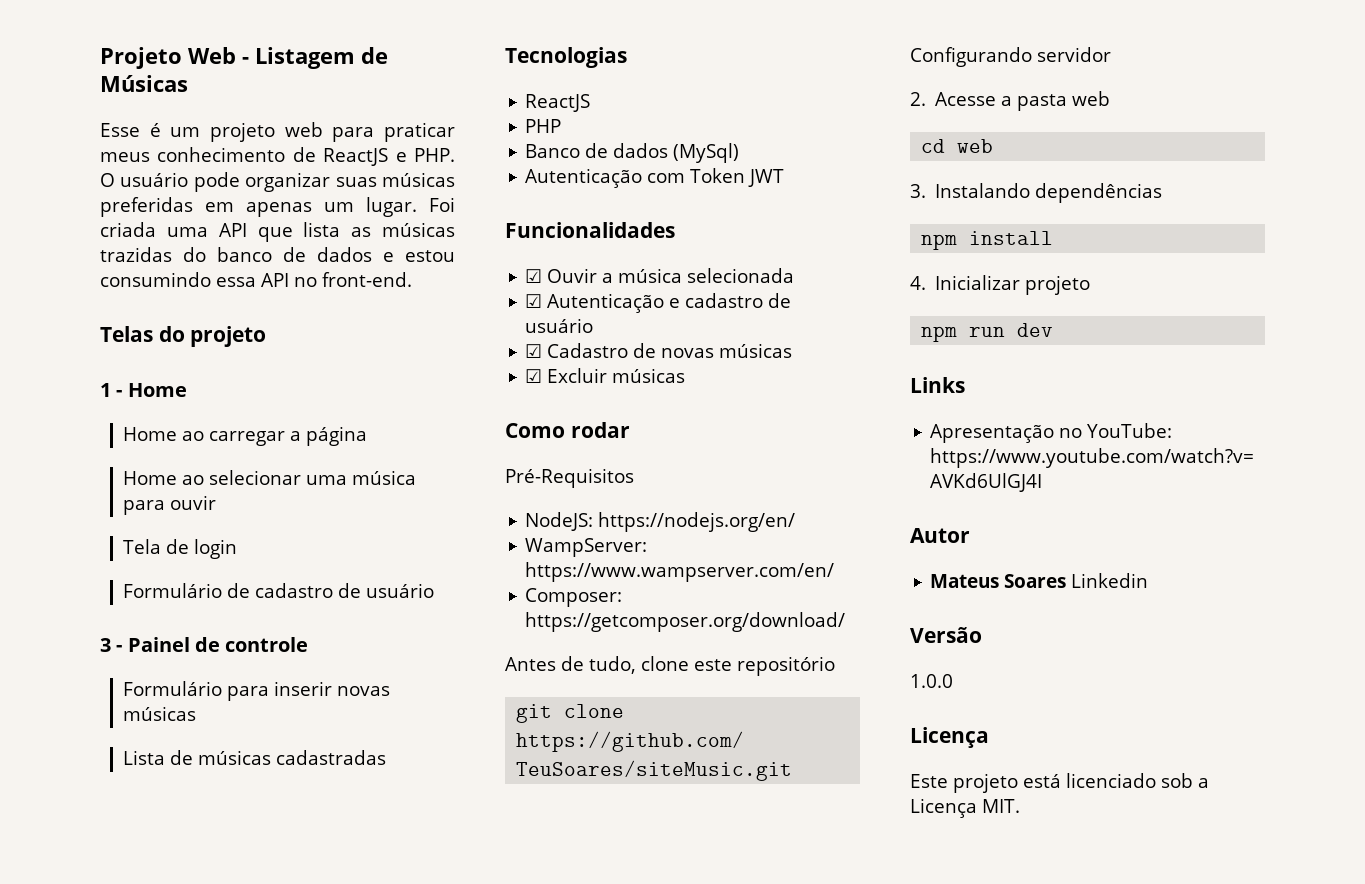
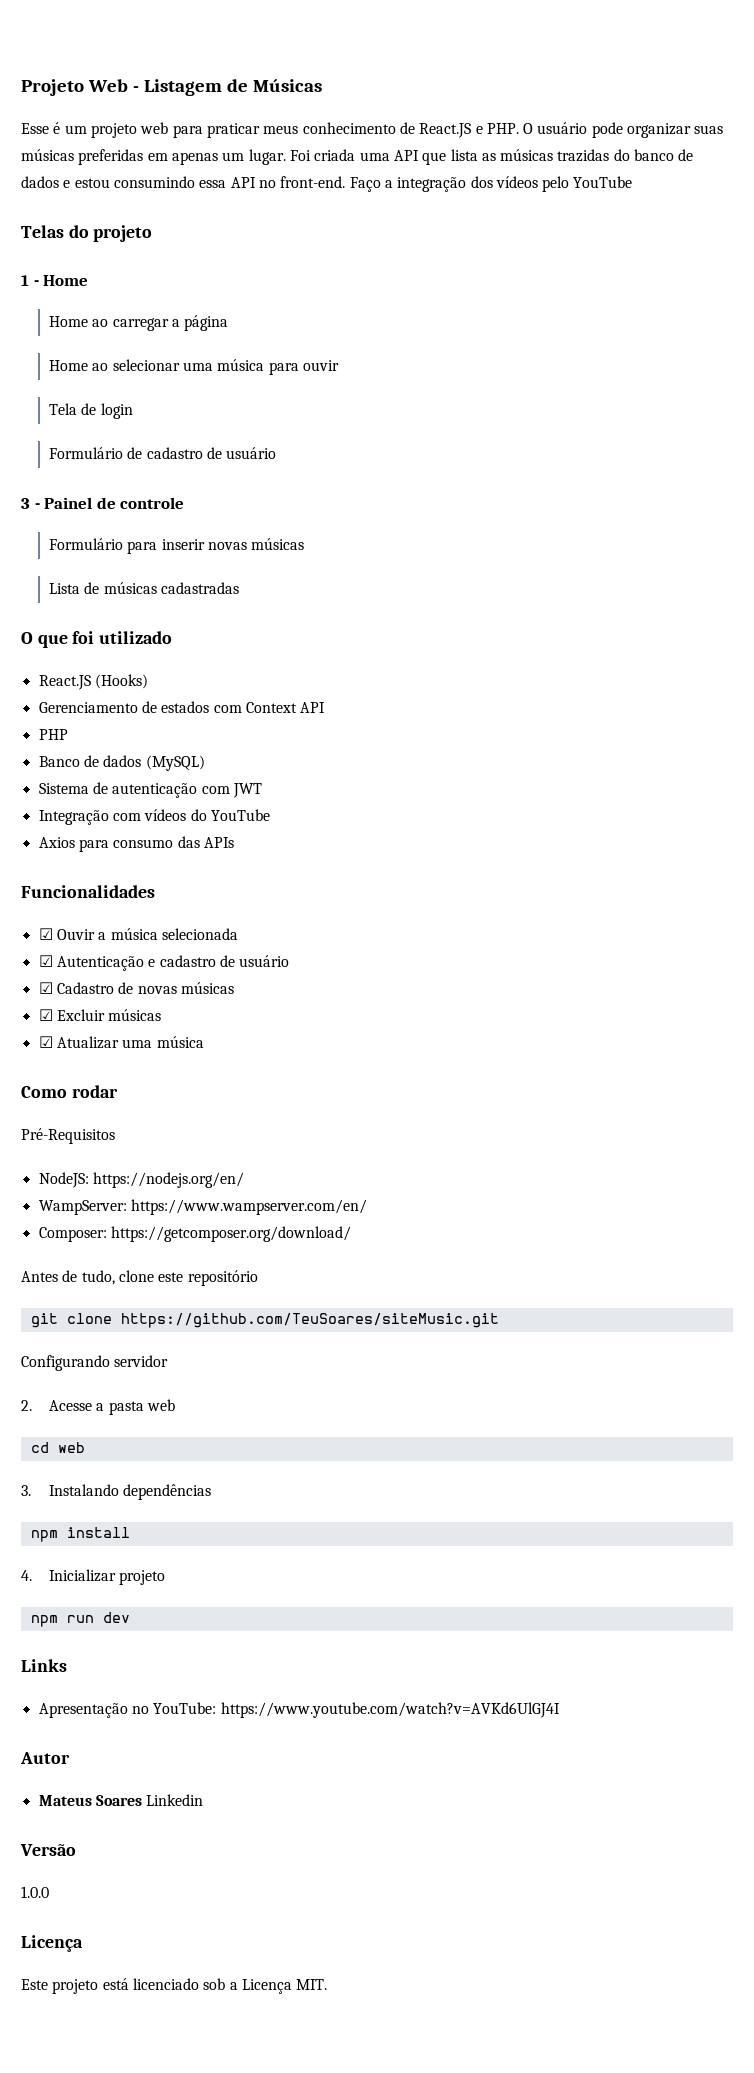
- Esse é um projeto web para praticar meus conhecimento de ReactJS e PHP. O usuário pode organizar suas músicas preferidas em apenas um lugar.
+ Esse é um projeto web para praticar meus conhecimento de React.JS e PHP. O usuário pode organizar suas músicas preferidas em apenas um lugar.
+ Faço a integração dos vídeos pelo YouTube
- Tecnologias
- ReactJS
+ O que foi utilizado
+ React.JS (Hooks)
+ Gerenciamento de estados com Context API
  PHP
- Banco de dados (MySql)
- Autenticação com Token JWT
+ Banco de dados (MySQL)
+ Sistema de autenticação com JWT
+ Integração com vídeos do YouTube
+ Axios para consumo das APIs
+ ☑ Atualizar uma música

